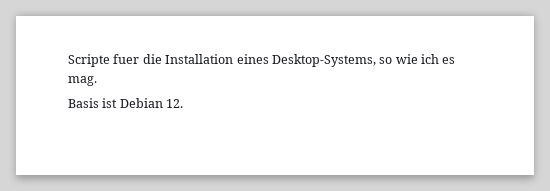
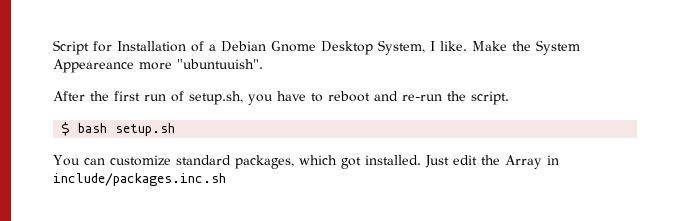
- Scripte fuer die Installation eines Desktop-Systems, so wie ich es mag.
- Basis ist Debian 12.
+ Script for Installation of a Debian Gnome Desktop System, I like. Make the System Appeareance more "ubuntuuish".
+ After the first run of setup.sh, you have to reboot and re-run the script.
+ $ bash setup.sh
+ You can customize standard packages, which got installed. Just edit the Array in include/packages.inc.sh

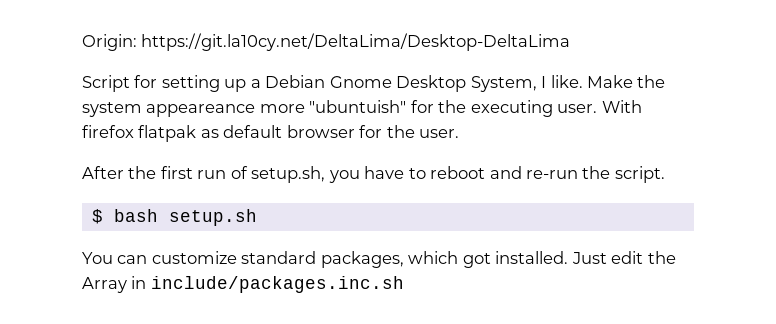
- Script for Installation of a Debian Gnome Desktop System, I like.
+ Origin: https://git.la10cy.net/DeltaLima/Desktop-DeltaLima
+ Script for setting up a Debian Gnome Desktop System, I like.
- Make the System Appeareance more "ubuntuuish".
+ Make the system appeareance more "ubuntuish" for the executing user. With firefox flatpak as default browser for the user.

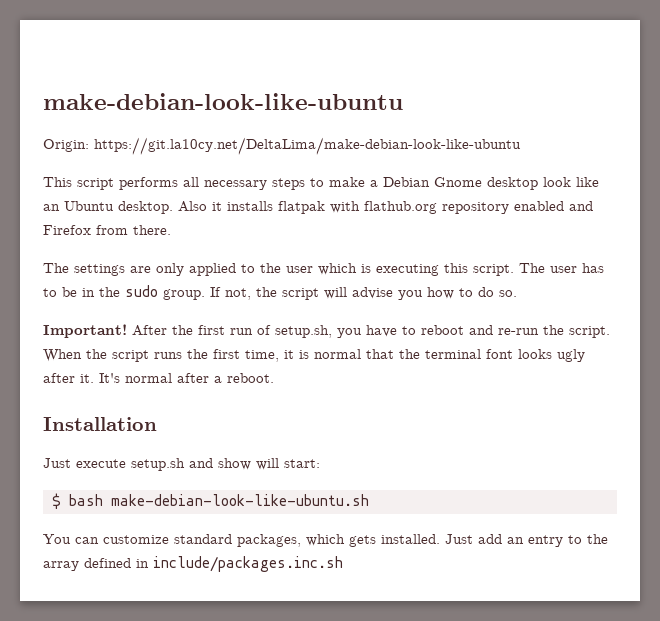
- Origin: https://git.la10cy.net/DeltaLima/Desktop-DeltaLima
- Script for setting up a Debian Gnome Desktop System, I like. Make the system appeareance more "ubuntuish" for the executing user. With firefox flatpak as default browser for the user.
- After the first run of setup.sh, you have to reboot and re-run the script.
+ make-debian-look-like-ubuntu
+ Origin: https://git.la10cy.net/DeltaLima/make-debian-look-like-ubuntu
+ This script performs all necessary steps to make a Debian Gnome desktop look like an Ubuntu desktop. Also it installs flatpak with flathub.org repository enabled and Firefox from there.
+ The settings are only applied to the user which is executing this script. The user has to be in the sudo group. If not, the script will advise you how to do so.
+ Important! After the first run of setup.sh, you have to reboot and re-run the script. When the script runs the first time, it is normal that the terminal font looks ugly after it. It's normal after a reboot.
+ Installation
+ Just execute setup.sh and show will start:
- $ bash setup.sh
+ $ bash make-debian-look-like-ubuntu.sh
- You can customize standard packages, which got installed.
+ You can customize standard packages, which gets installed.
- Just edit the Array in include/packages.inc.sh
+ Just add an entry to the array defined in include/packages.inc.sh

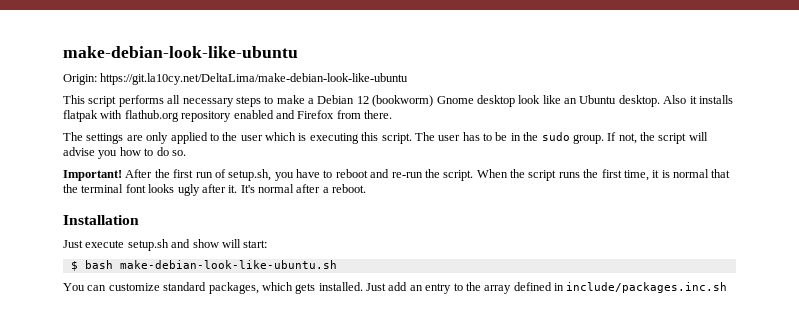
- This script performs all necessary steps to make a Debian Gnome desktop look like an Ubuntu desktop.
+ This script performs all necessary steps to make a Debian 12 (bookworm) Gnome desktop look like an Ubuntu desktop.

